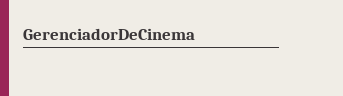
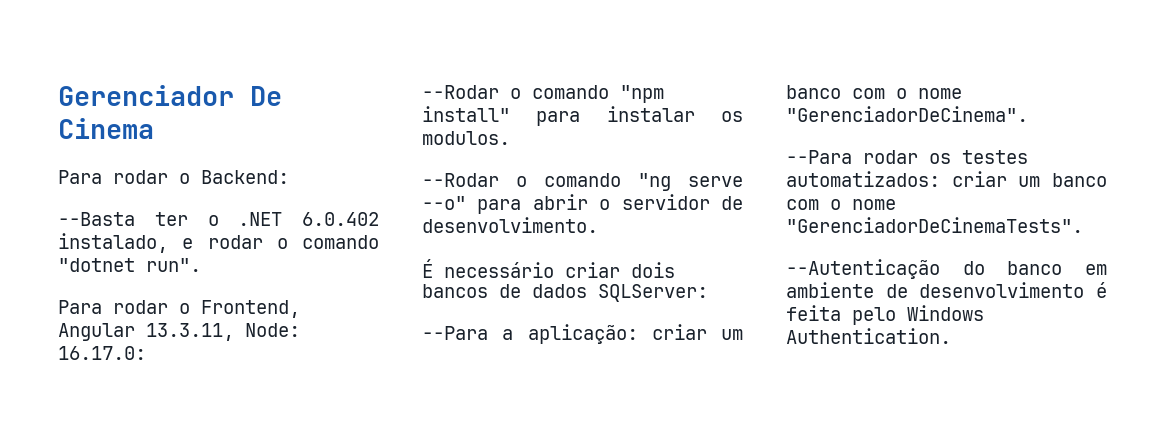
- GerenciadorDeCinema
+ Gerenciador De Cinema
+ Para rodar o Backend:
+ --Basta ter o .NET 6.0.402 instalado, e rodar o comando "dotnet run".
+ Para rodar o Frontend, Angular 13.3.11, Node: 16.17.0:
+ --Rodar o comando "npm install" para instalar os modulos.
+ --Rodar o comando "ng serve --o" para abrir o servidor de desenvolvimento.
+ É necessário criar dois bancos de dados SQLServer:
+ --Para a aplicação: criar um banco com o nome "GerenciadorDeCinema".
+ --Para rodar os testes automatizados: criar um banco com o nome "GerenciadorDeCinemaTests".
+ --Autenticação do banco em ambiente de desenvolvimento é feita pelo Windows Authentication.

